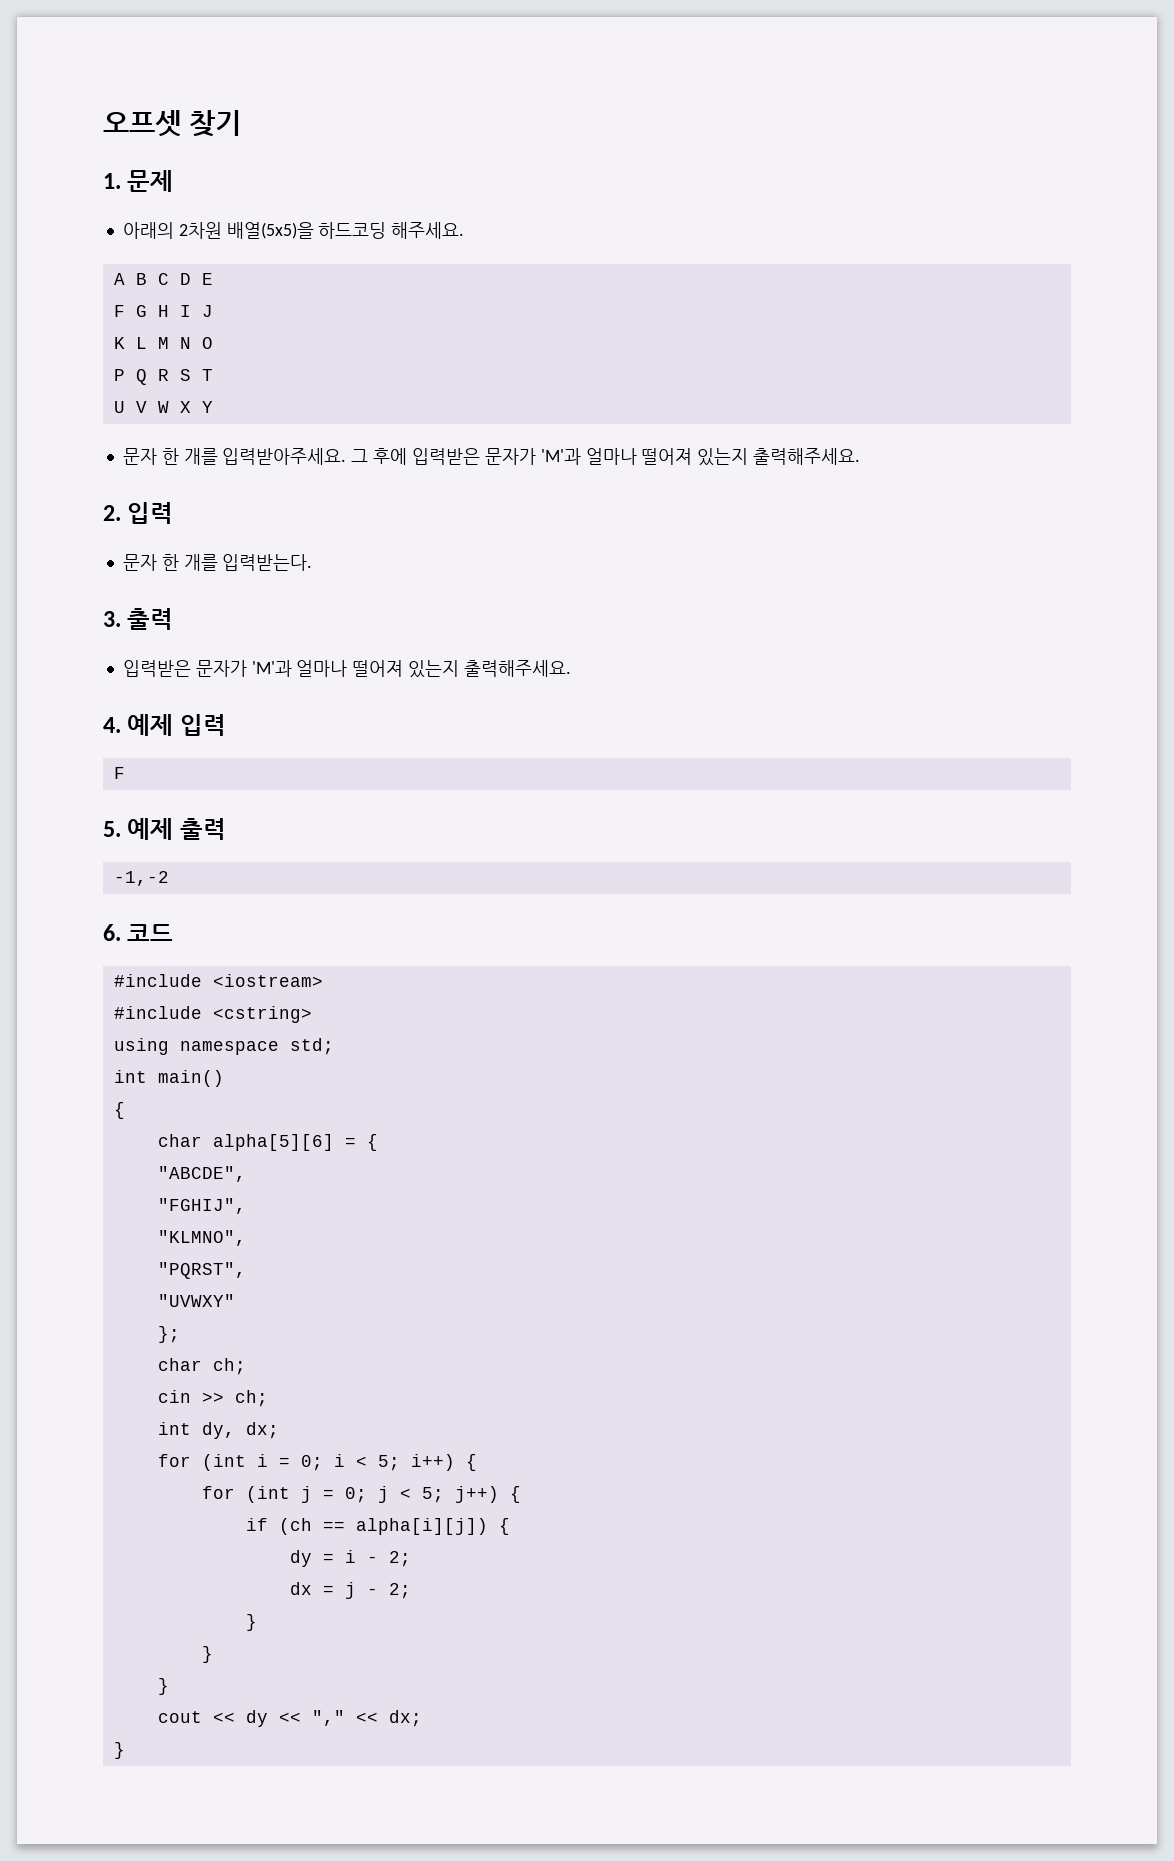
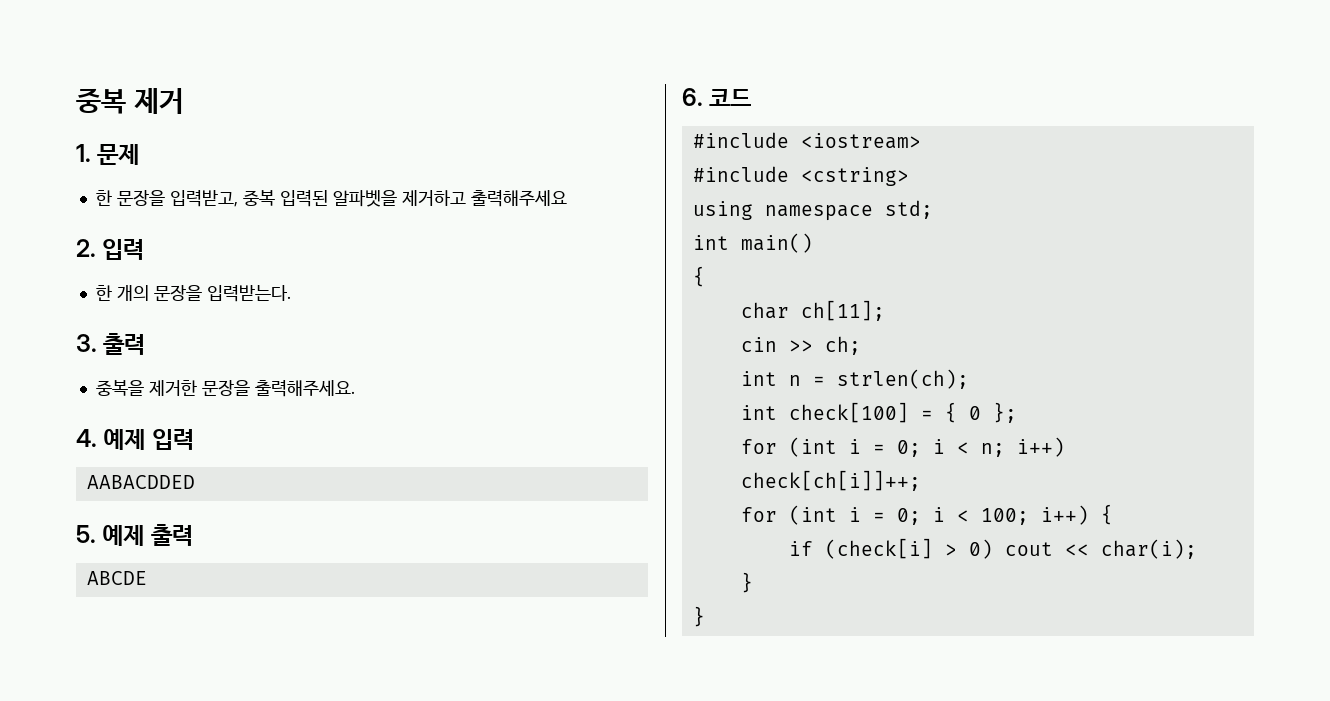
- 오프셋 찾기
+ 중복 제거
- 아래의 2차원 배열(5x5)을 하드코딩 해주세요.
- A B C D E
- F G H I J
- K L M N O
- P Q R S T
- U V W X Y
- 문자 한 개를 입력받아주세요. 그 후에 입력받은 문자가 'M'과 얼마나 떨어져 있는지 출력해주세요.
+ 한 문장을 입력받고, 중복 입력된 알파벳을 제거하고 출력해주세요
- 문자 한 개를 입력받는다.
+ 한 개의 문장을 입력받는다.
  3. 출력
- 입력받은 문자가 'M'과 얼마나 떨어져 있는지 출력해주세요.
+ 중복을 제거한 문장을 출력해주세요.
  4. 예제 입력
- F
+ AABACDDED
- -1,-2
+ ABCDE
- char alpha[5][6] = {
- "ABCDE",
- "FGHIJ",
- "KLMNO",
- "PQRST",
- "UVWXY"
- };
- char ch;
+ char ch[11];
  cin >> ch;
- int dy, dx;
- for (int i = 0; i < 5; i++) {
- for (int j = 0; j < 5; j++) {
- if (ch == alpha[i][j]) {
- dy = i - 2;
- dx = j - 2;
+ int n = strlen(ch);
+ int check[100] = { 0 };
+ for (int i = 0; i < n; i++) check[ch[i]]++;
+ for (int i = 0; i < 100; i++) {
+ if (check[i] > 0) cout << char(i);
  }
- }
- }
- cout << dy << "," << dx;

